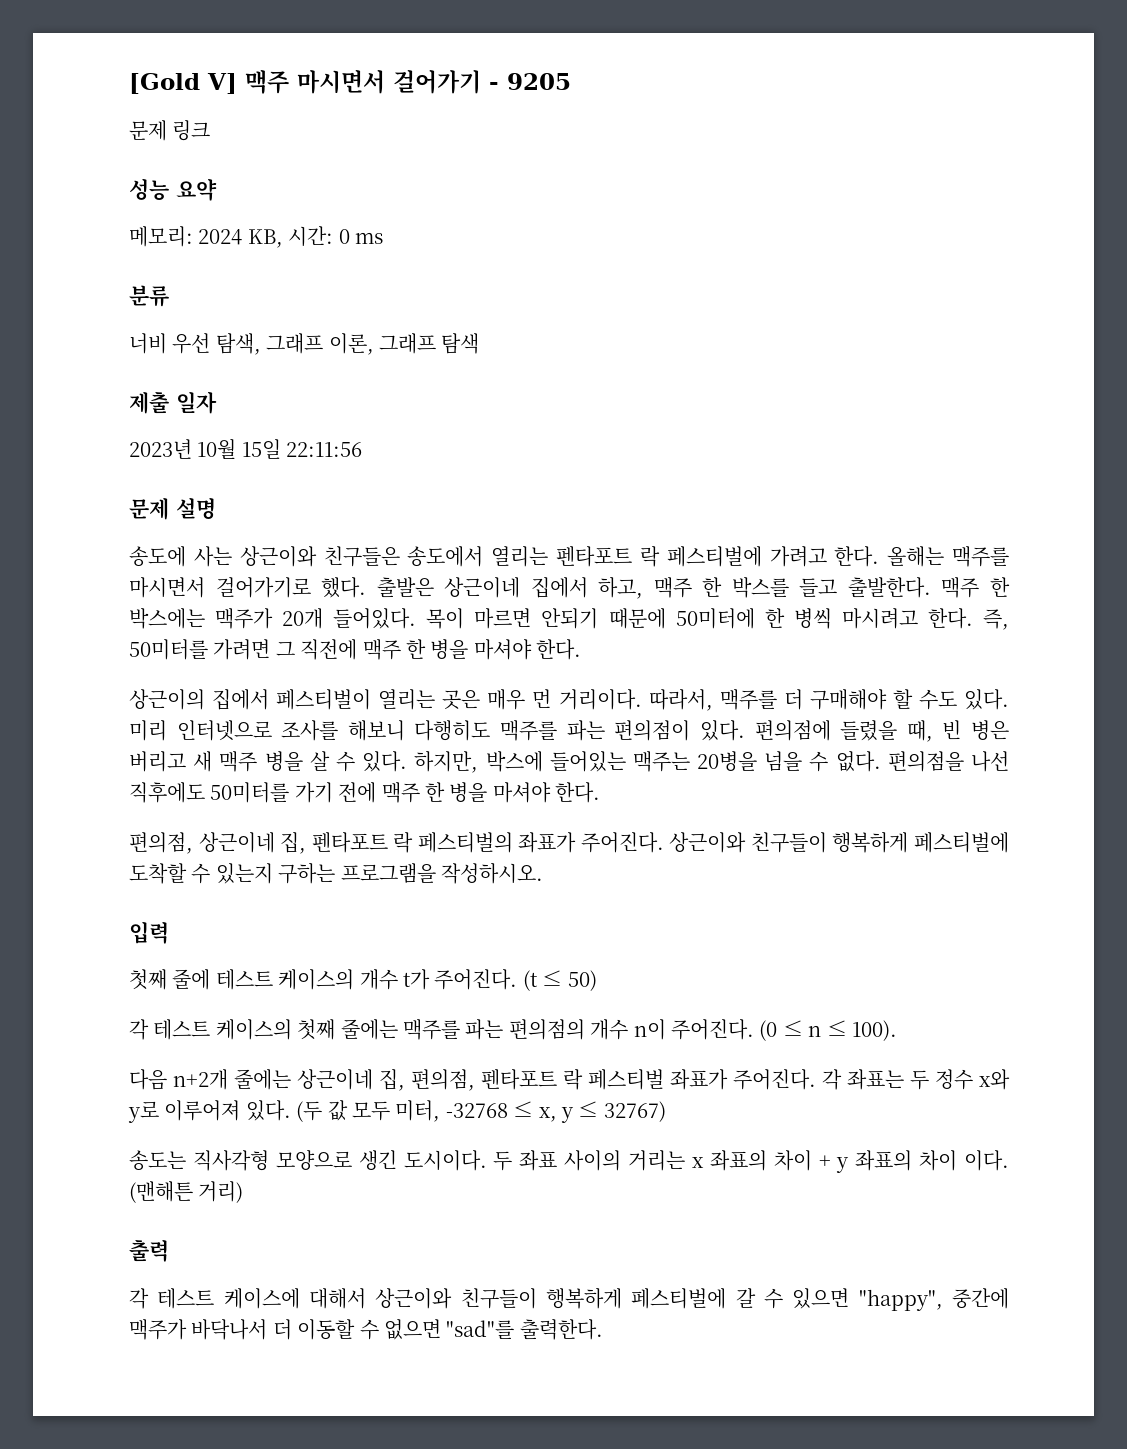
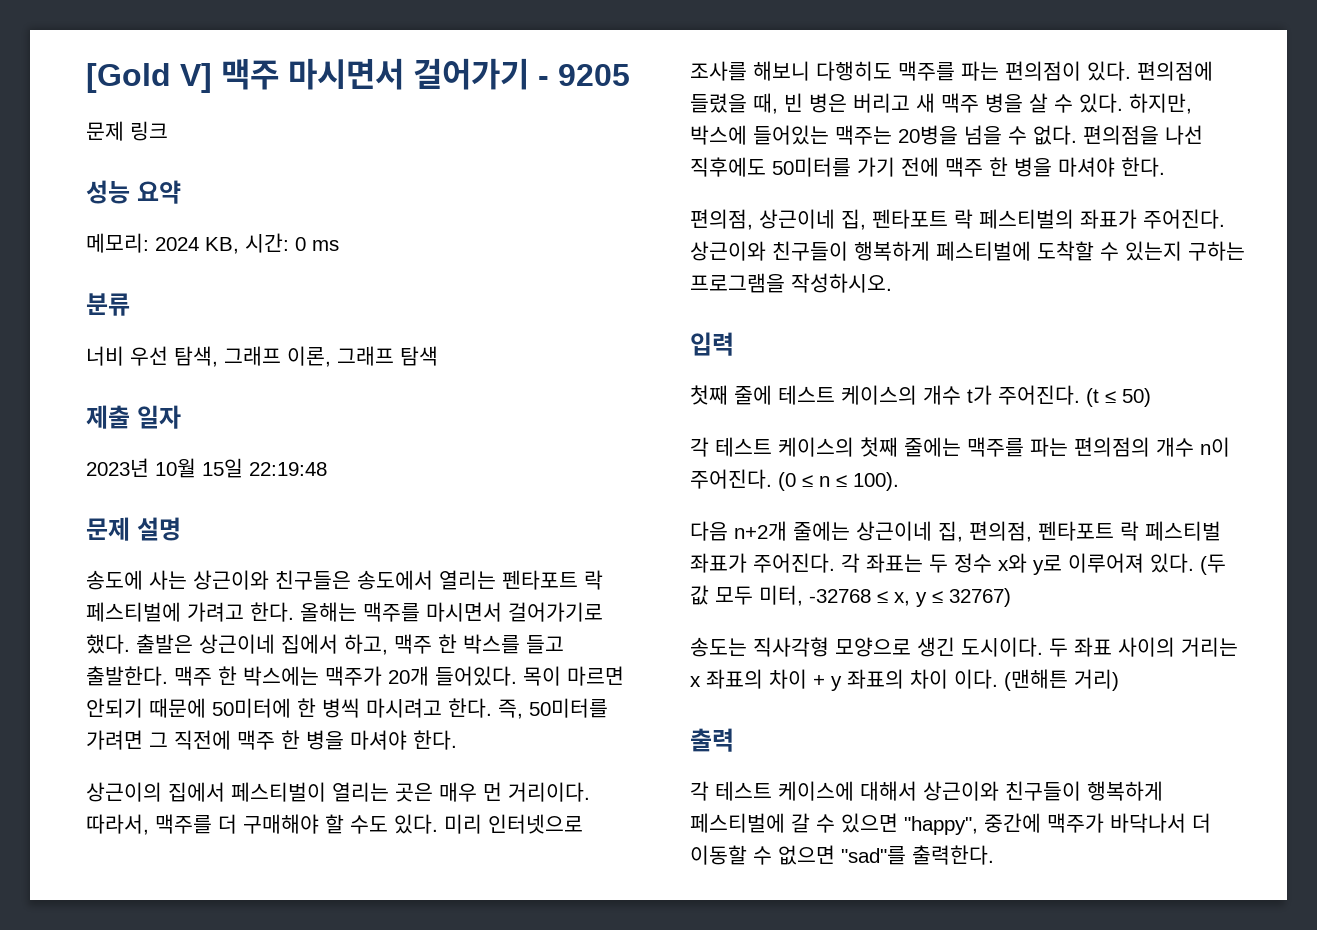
- 2023년 10월 15일 22:11:56
+ 2023년 10월 15일 22:19:48

